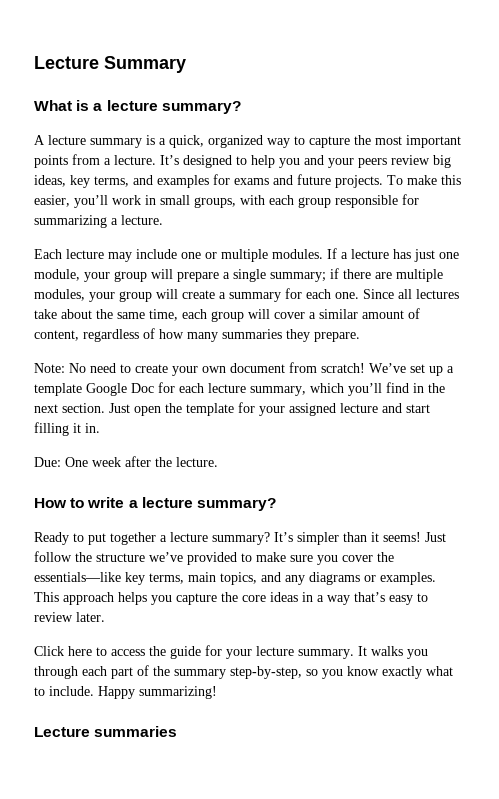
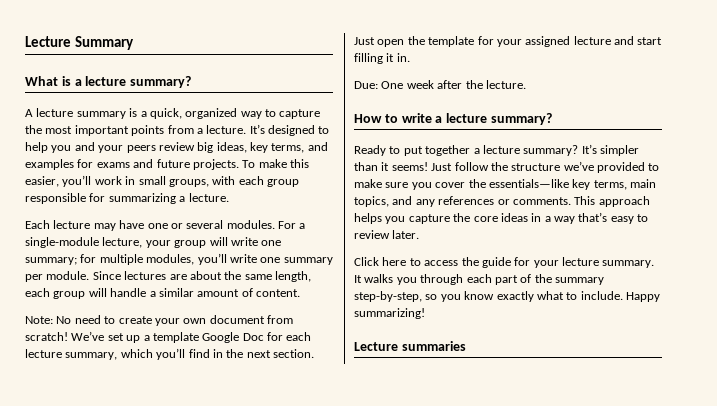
- Each lecture may include one or multiple modules. If a lecture has just one module, your group will prepare a single summary; if there are multiple modules, your group will create a summary for each one. Since all lectures take about the same time, each group will cover a similar amount of content, regardless of how many summaries they prepare.
+ Each lecture may have one or several modules. For a single-module lecture, your group will write one summary; for multiple modules, you’ll write one summary per module. Since lectures are about the same length, each group will handle a similar amount of content.
- Just follow the structure we’ve provided to make sure you cover the essentials—like key terms, main topics, and any diagrams or examples.
+ Just follow the structure we’ve provided to make sure you cover the essentials—like key terms, main topics, and any references or comments.

